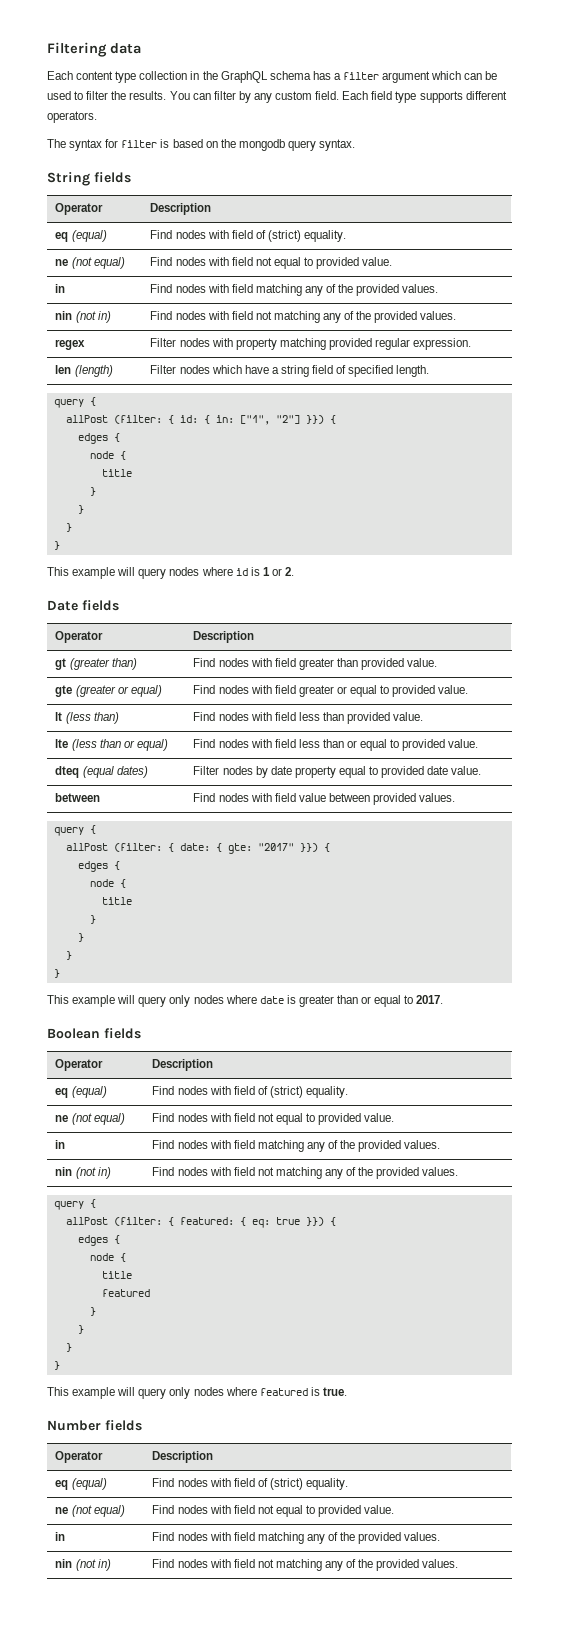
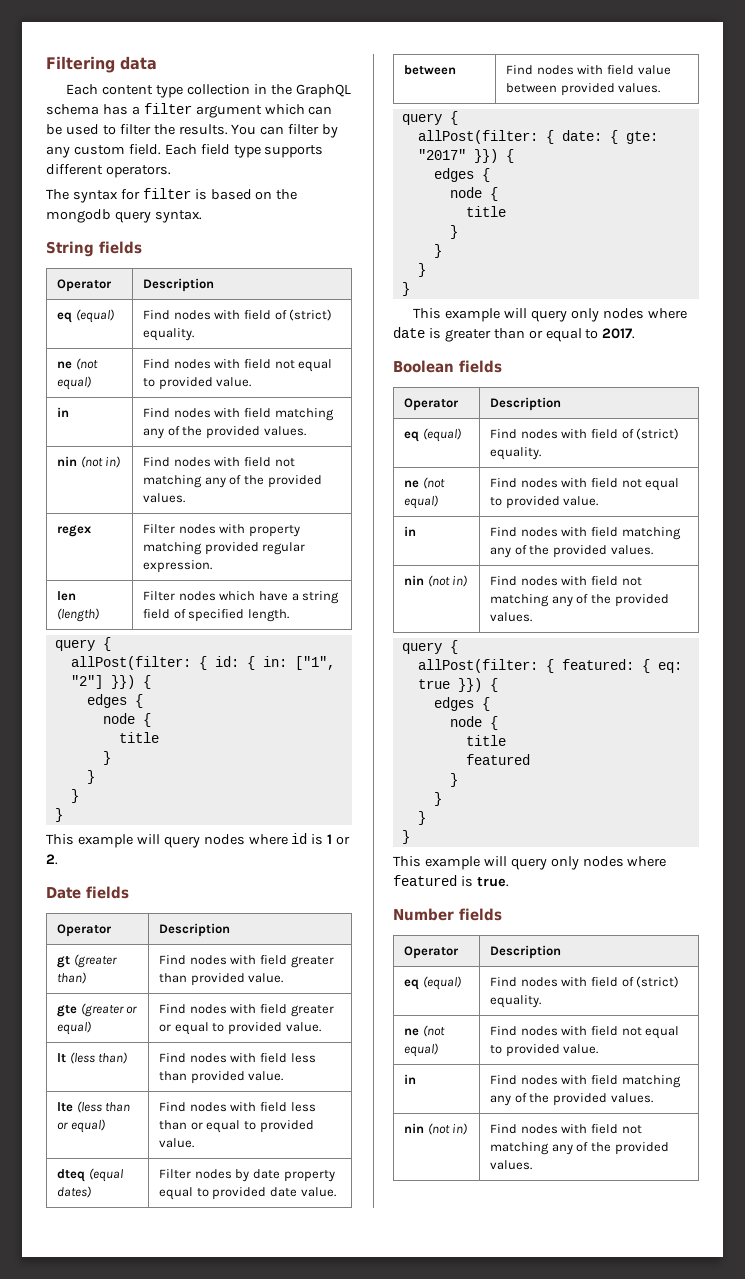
- allPost (filter: { id: { in: ["1", "2"] }}) {
+ allPost(filter: { id: { in: ["1", "2"] }}) {
- allPost (filter: { date: { gte: "2017" }}) {
+ allPost(filter: { date: { gte: "2017" }}) {
- allPost (filter: { featured: { eq: true }}) {
+ allPost(filter: { featured: { eq: true }}) {

